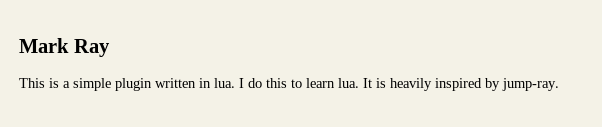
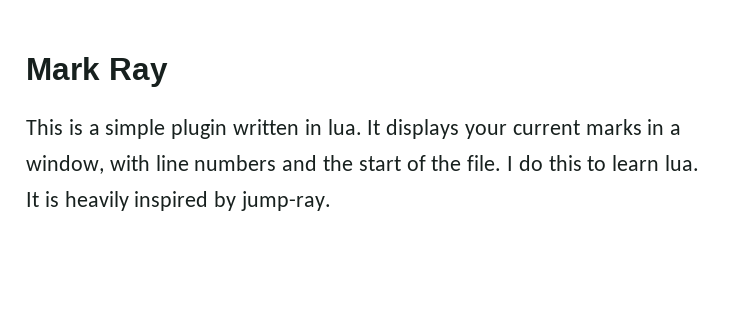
+ It displays your current marks in a window, with line numbers and the start of the file.

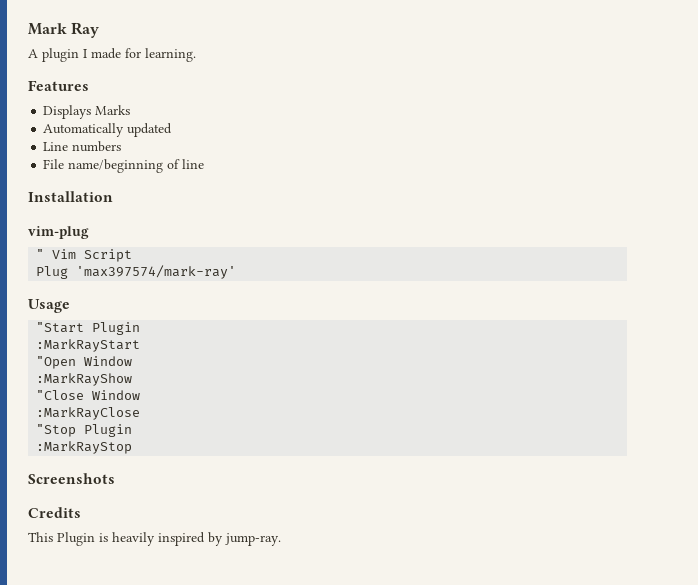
- This is a simple plugin written in lua. It displays your current marks in a window, with line numbers and the start of the file. I do this to learn lua. It is heavily inspired by jump-ray.
+ A plugin I made for learning.
+ Features
+ Displays Marks
+ Automatically updated
+ Line numbers
+ File name/beginning of line
+ Installation
+ vim-plug
+ " Vim Script
+ Plug 'max397574/mark-ray'
+ Usage
+ "Start Plugin
+ :MarkRayStart
+ "Open Window
+ :MarkRayShow
+ "Close Window
+ :MarkRayClose
+ "Stop Plugin
+ :MarkRayStop
+ Screenshots
+ Credits
+ This Plugin is heavily inspired by jump-ray.

